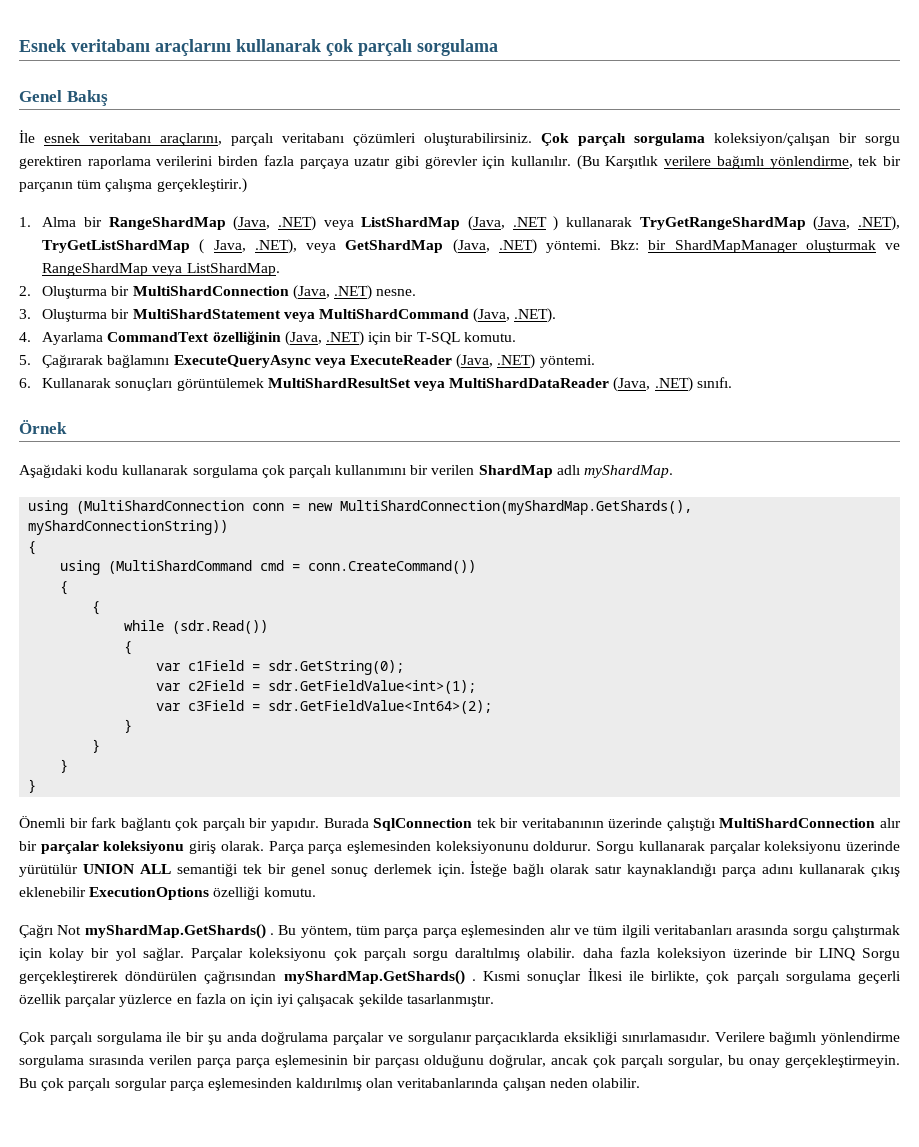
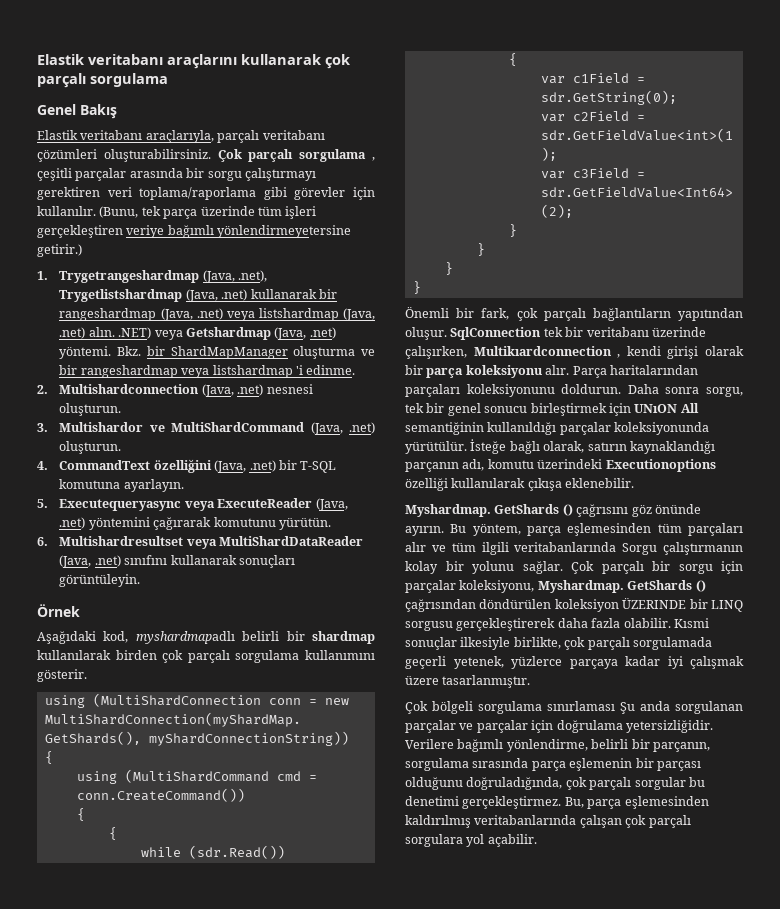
- Esnek veritabanı araçlarını kullanarak çok parçalı sorgulama
+ Elastik veritabanı araçlarını kullanarak çok parçalı sorgulama
- İle esnek veritabanı araçlarını, parçalı veritabanı çözümleri oluşturabilirsiniz.
+ Elastik veritabanı araçlarıyla, parçalı veritabanı çözümleri oluşturabilirsiniz.
- Çok parçalı sorgulama koleksiyon/çalışan bir sorgu gerektiren raporlama verilerini birden fazla parçaya uzatır gibi görevler için kullanılır. (Bu Karşıtlık verilere bağımlı yönlendirme, tek bir parçanın tüm çalışma gerçekleştirir.)
- 1. Alma bir RangeShardMap (Java, .NET) veya ListShardMap (Java, .NET ) kullanarak TryGetRangeShardMap (Java, .NET), TryGetListShardMap ( Java, .NET), veya GetShardMap (Java, .NET) yöntemi. Bkz: bir ShardMapManager oluşturmak ve RangeShardMap veya ListShardMap.
- 2. Oluşturma bir MultiShardConnection (Java, .NET) nesne.
- 3. Oluşturma bir MultiShardStatement veya MultiShardCommand (Java, .NET).
- 4. Ayarlama CommandText özelliğinin (Java, .NET) için bir T-SQL komutu.
- 5. Çağırarak bağlamını ExecuteQueryAsync veya ExecuteReader (Java, .NET) yöntemi.
- 6. Kullanarak sonuçları görüntülemek MultiShardResultSet veya MultiShardDataReader (Java, .NET) sınıfı.
+ Çok parçalı sorgulama , çeşitli parçalar arasında bir sorgu çalıştırmayı gerektiren veri toplama/raporlama gibi görevler için kullanılır. (Bunu, tek parça üzerinde tüm işleri gerçekleştiren veriye bağımlı yönlendirmeyetersine getirir.)
+ 1. Trygetrangeshardmap (Java, .net), Trygetlistshardmap (Java, .net) kullanarak bir rangeshardmap (Java, .net) veya listshardmap (Java, .net) alın. .NET) veya Getshardmap (Java, .net) yöntemi. Bkz. bir ShardMapManager oluşturma ve bir rangeshardmap veya listshardmap 'i edinme.
+ 2. Multishardconnection (Java, .net) nesnesi oluşturun.
+ 3. Multishardor ve MultiShardCommand (Java, .net) oluşturun.
+ 4. CommandText özelliğini (Java, .net) bir T-SQL komutuna ayarlayın.
+ 5. Executequeryasync veya ExecuteReader (Java, .net) yöntemini çağırarak komutunu yürütün.
+ 6. Multishardresultset veya MultiShardDataReader (Java, .net) sınıfını kullanarak sonuçları görüntüleyin.
  Örnek
- Aşağıdaki kodu kullanarak sorgulama çok parçalı kullanımını bir verilen ShardMap adlı myShardMap.
+ Aşağıdaki kod, myshardmapadlı belirli bir shardmap kullanılarak birden çok parçalı sorgulama kullanımını gösterir.
- Önemli bir fark bağlantı çok parçalı bir yapıdır. Burada SqlConnection tek bir veritabanının üzerinde çalıştığı MultiShardConnection alır bir parçalar koleksiyonu giriş olarak. Parça parça eşlemesinden koleksiyonunu doldurur. Sorgu kullanarak parçalar koleksiyonu üzerinde yürütülür UNION ALL semantiği tek bir genel sonuç derlemek için. İsteğe bağlı olarak satır kaynaklandığı parça adını kullanarak çıkış eklenebilir ExecutionOptions özelliği komutu.
- Çağrı Not myShardMap.GetShards() . Bu yöntem, tüm parça parça eşlemesinden alır ve tüm ilgili veritabanları arasında sorgu çalıştırmak için kolay bir yol sağlar. Parçalar koleksiyonu çok parçalı sorgu daraltılmış olabilir. daha fazla koleksiyon üzerinde bir LINQ Sorgu gerçekleştirerek döndürülen çağrısından myShardMap.GetShards() . Kısmi sonuçlar İlkesi ile birlikte, çok parçalı sorgulama geçerli özellik parçalar yüzlerce en fazla on için iyi çalışacak şekilde tasarlanmıştır.
- Çok parçalı sorgulama ile bir şu anda doğrulama parçalar ve sorgulanır parçacıklarda eksikliği sınırlamasıdır. Verilere bağımlı yönlendirme sorgulama sırasında verilen parça parça eşlemesinin bir parçası olduğunu doğrular, ancak çok parçalı sorgular, bu onay gerçekleştirmeyin. Bu çok parçalı sorgular parça eşlemesinden kaldırılmış olan veritabanlarında çalışan neden olabilir.
+ Önemli bir fark, çok parçalı bağlantıların yapıtından oluşur. SqlConnection tek bir veritabanı üzerinde çalışırken, Multikıardconnection , kendi girişi olarak bir parça koleksiyonu alır. Parça haritalarından parçaları koleksiyonunu doldurun. Daha sonra sorgu, tek bir genel sonucu birleştirmek için UNıON All semantiğinin kullanıldığı parçalar koleksiyonunda yürütülür. İsteğe bağlı olarak, satırın kaynaklandığı parçanın adı, komutu üzerindeki Executionoptions özelliği kullanılarak çıkışa eklenebilir.
+ Myshardmap. GetShards () çağrısını göz önünde ayırın. Bu yöntem, parça eşlemesinden tüm parçaları alır ve tüm ilgili veritabanlarında Sorgu çalıştırmanın kolay bir yolunu sağlar. Çok parçalı bir sorgu için parçalar koleksiyonu, Myshardmap. GetShards () çağrısından döndürülen koleksiyon ÜZERINDE bir LINQ sorgusu gerçekleştirerek daha fazla olabilir. Kısmi sonuçlar ilkesiyle birlikte, çok parçalı sorgulamada geçerli yetenek, yüzlerce parçaya kadar iyi çalışmak üzere tasarlanmıştır.
+ Çok bölgeli sorgulama sınırlaması Şu anda sorgulanan parçalar ve parçalar için doğrulama yetersizliğidir. Verilere bağımlı yönlendirme, belirli bir parçanın, sorgulama sırasında parça eşlemenin bir parçası olduğunu doğruladığında, çok parçalı sorgular bu denetimi gerçekleştirmez. Bu, parça eşlemesinden kaldırılmış veritabanlarında çalışan çok parçalı sorgulara yol açabilir.

